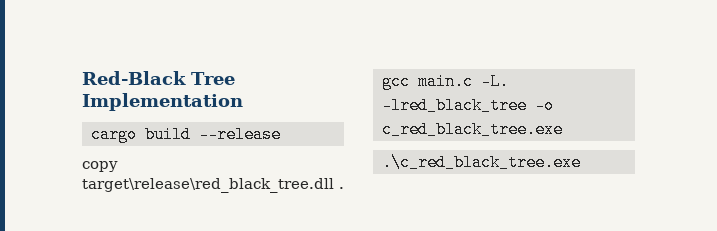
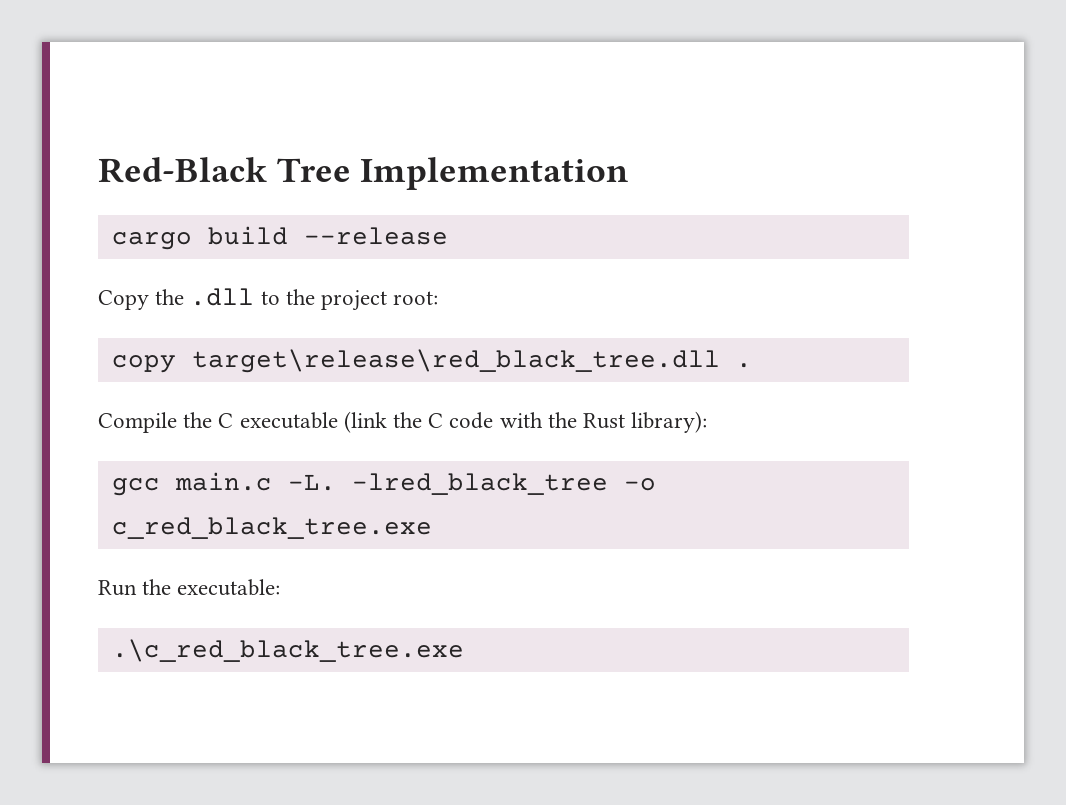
+ Copy the .dll to the project root:
  copy target\release\red_black_tree.dll .
+ Compile the C executable (link the C code with the Rust library):
+ Run the executable:

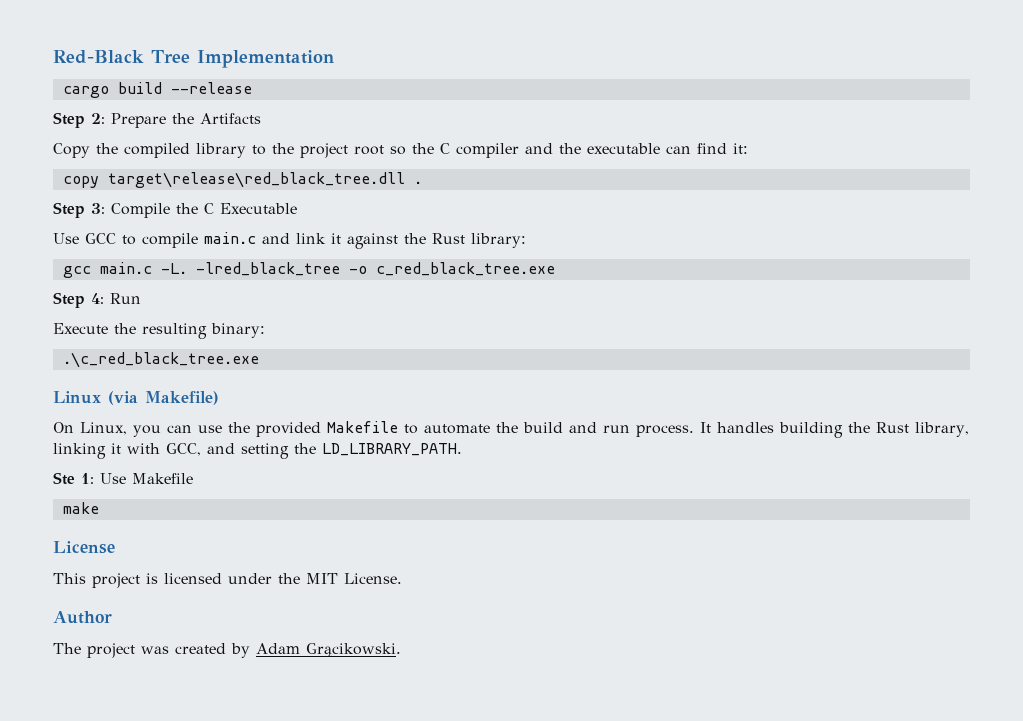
+ Step 2: Prepare the Artifacts
- Copy the .dll to the project root:
+ Copy the compiled library to the project root so the C compiler and the executable can find it:
- Compile the C executable (link the C code with the Rust library):
+ Step 3: Compile the C Executable
+ Use GCC to compile main.c and link it against the Rust library:
- Run the executable:
+ Step 4: Run
+ Execute the resulting binary:
  .\c_red_black_tree.exe
+ Linux (via Makefile)
+ On Linux, you can use the provided Makefile to automate the build and run process. It handles building the Rust library, linking it with GCC, and setting the LD_LIBRARY_PATH.
+ Ste 1: Use Makefile
+ make
+ License
+ This project is licensed under the MIT License.
+ Author
+ The project was created by Adam Grącikowski.

